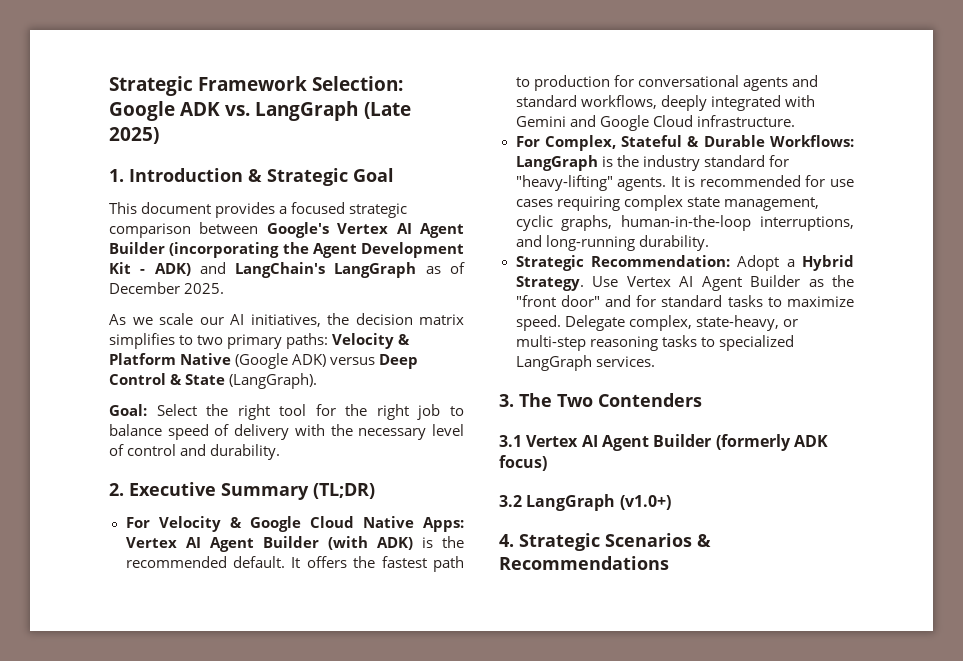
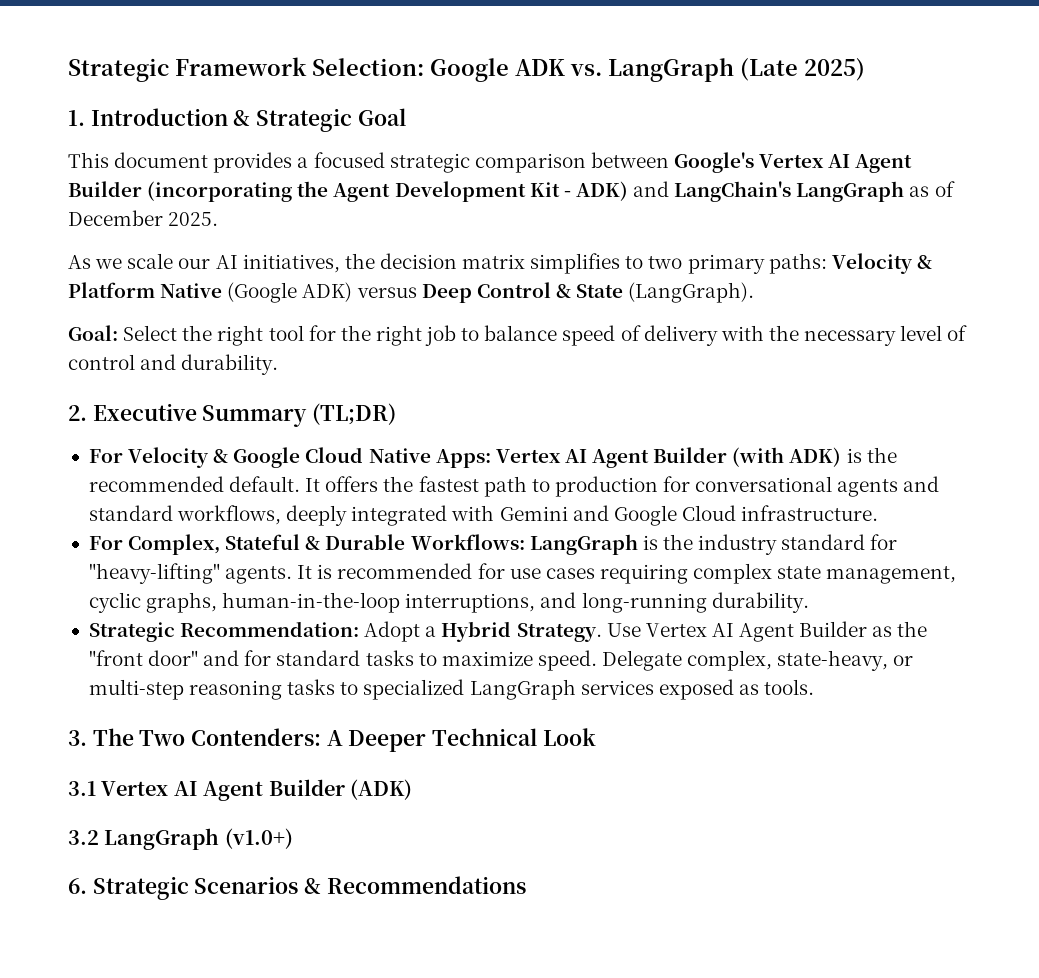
- Delegate complex, state-heavy, or multi-step reasoning tasks to specialized LangGraph services.
+ Delegate complex, state-heavy, or multi-step reasoning tasks to specialized LangGraph services exposed as tools.
- 3. The Two Contenders
+ 3. The Two Contenders: A Deeper Technical Look
- 3.1 Vertex AI Agent Builder (formerly ADK focus)
+ 3.1 Vertex AI Agent Builder (ADK)
- 4. Strategic Scenarios & Recommendations
+ 6. Strategic Scenarios & Recommendations

